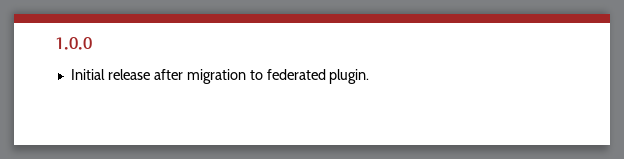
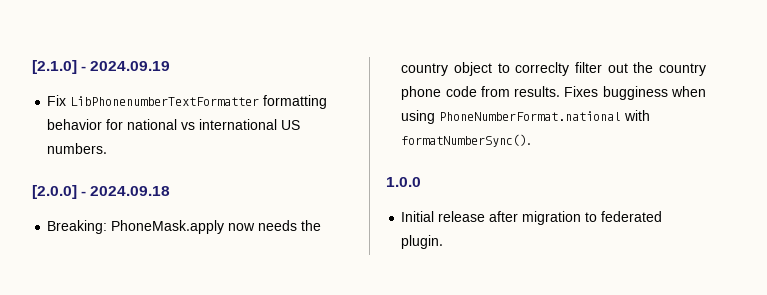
+ [2.1.0] - 2024.09.19
+ Fix LibPhonenumberTextFormatter formatting behavior for national vs international US numbers.
+ [2.0.0] - 2024.09.18
+ Breaking: PhoneMask.apply now needs the country object to correclty filter out the country phone code from results. Fixes bugginess when using PhoneNumberFormat.national with formatNumberSync().

